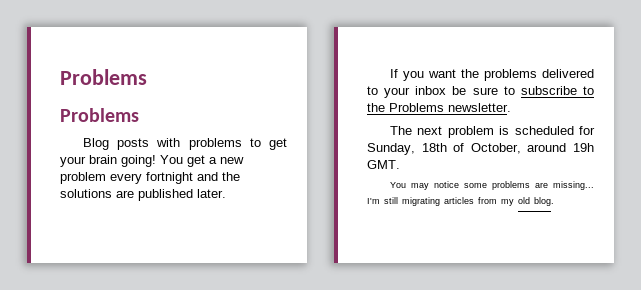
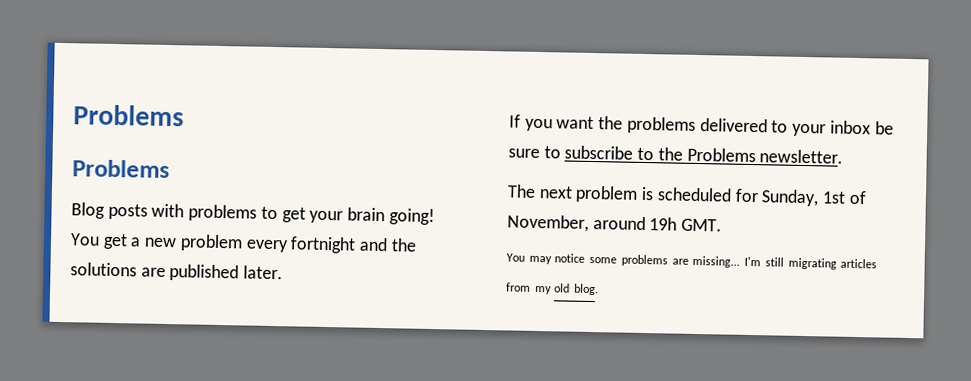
- The next problem is scheduled for Sunday, 18th of October, around 19h GMT.
+ The next problem is scheduled for Sunday, 1st of November, around 19h GMT.

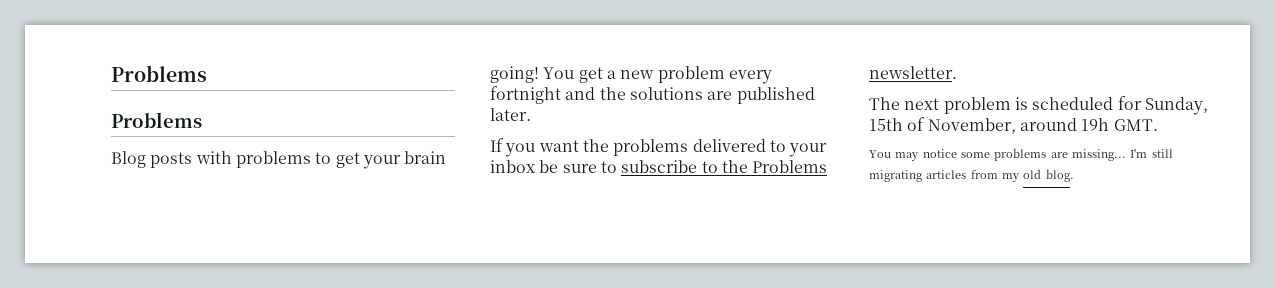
- The next problem is scheduled for Sunday, 1st of November, around 19h GMT.
+ The next problem is scheduled for Sunday, 15th of November, around 19h GMT.

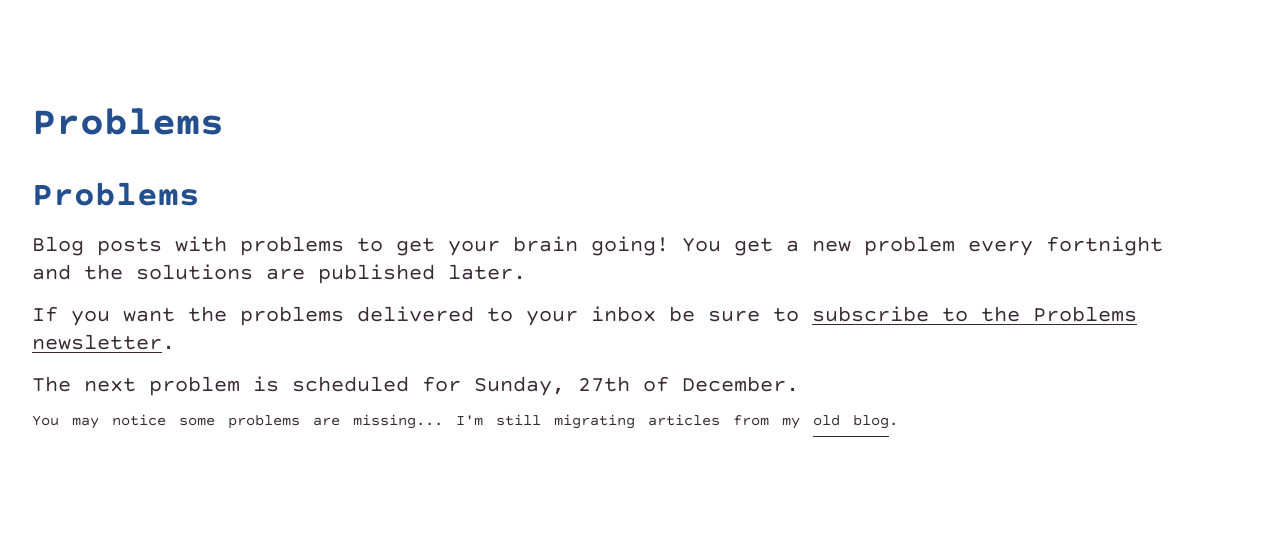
- The next problem is scheduled for Sunday, 15th of November, around 19h GMT.
+ The next problem is scheduled for Sunday, 27th of December.

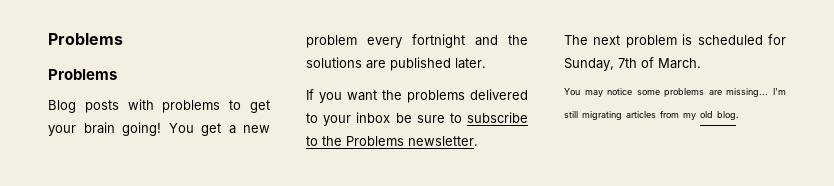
- The next problem is scheduled for Sunday, 27th of December.
+ The next problem is scheduled for Sunday, 7th of March.

